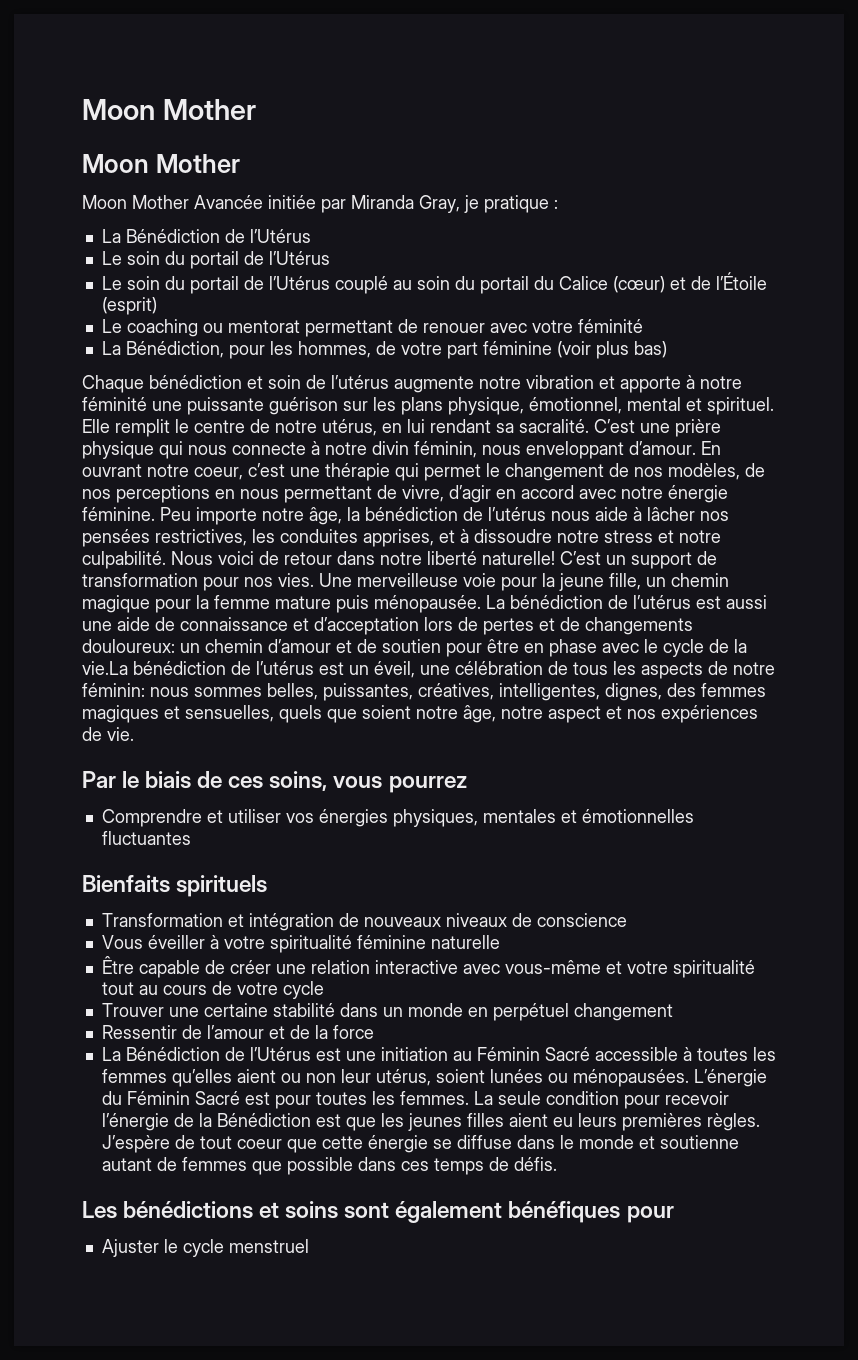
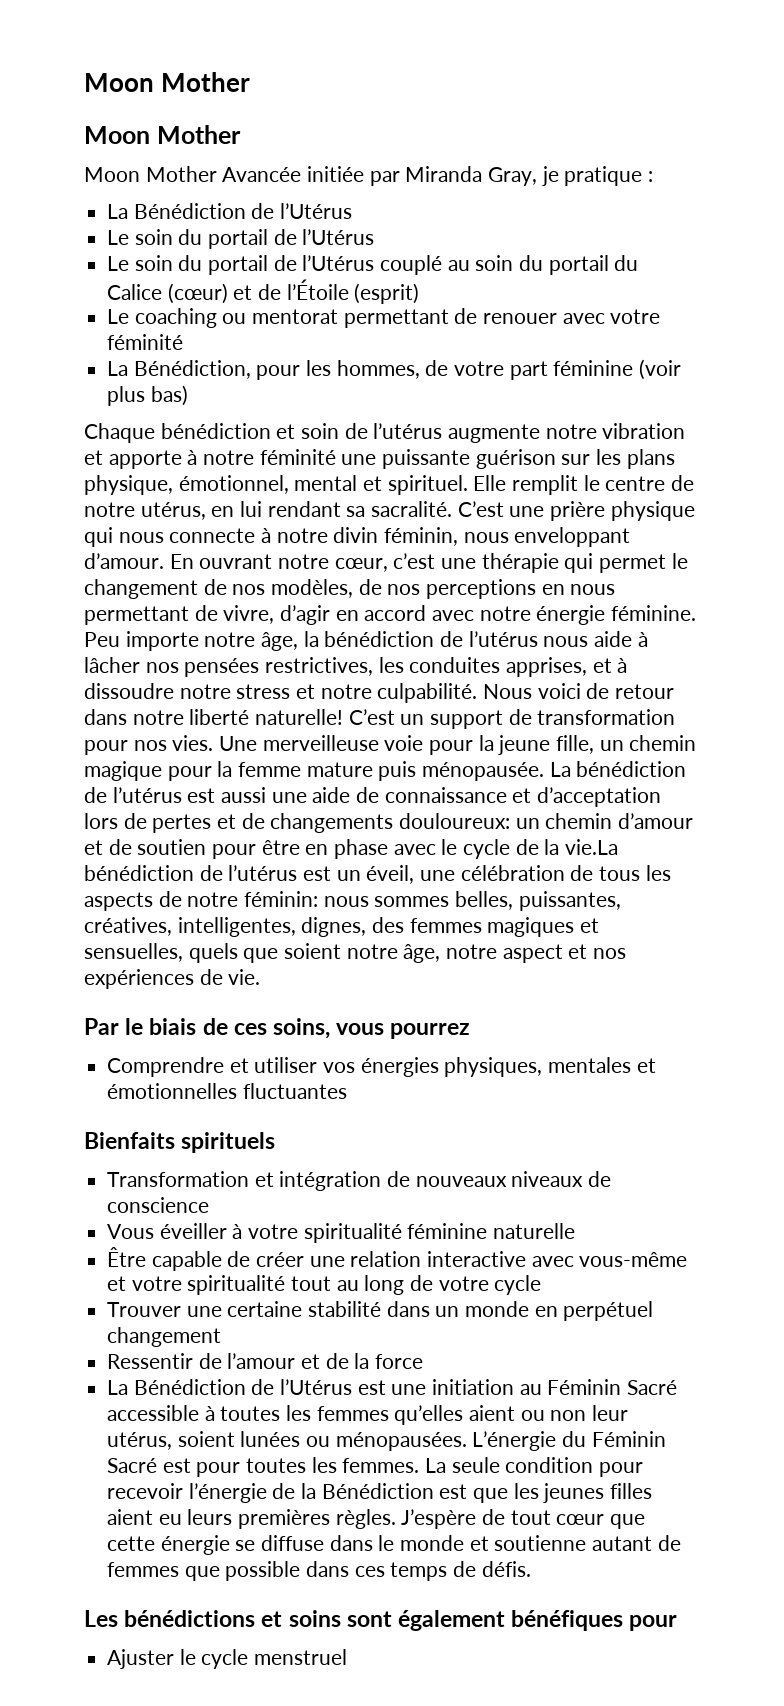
- En ouvrant notre coeur, c’est une thérapie qui permet le changement de nos modèles, de nos perceptions en nous permettant de vivre, d’agir en accord avec notre énergie féminine.
+ En ouvrant notre cœur, c’est une thérapie qui permet le changement de nos modèles, de nos perceptions en nous permettant de vivre, d’agir en accord avec notre énergie féminine.
- Être capable de créer une relation interactive avec vous-même et votre spiritualité tout au cours de votre cycle
+ Être capable de créer une relation interactive avec vous-même et votre spiritualité tout au long de votre cycle
- J’espère de tout coeur que cette énergie se diffuse dans le monde et soutienne autant de femmes que possible dans ces temps de défis.
+ J’espère de tout cœur que cette énergie se diffuse dans le monde et soutienne autant de femmes que possible dans ces temps de défis.

